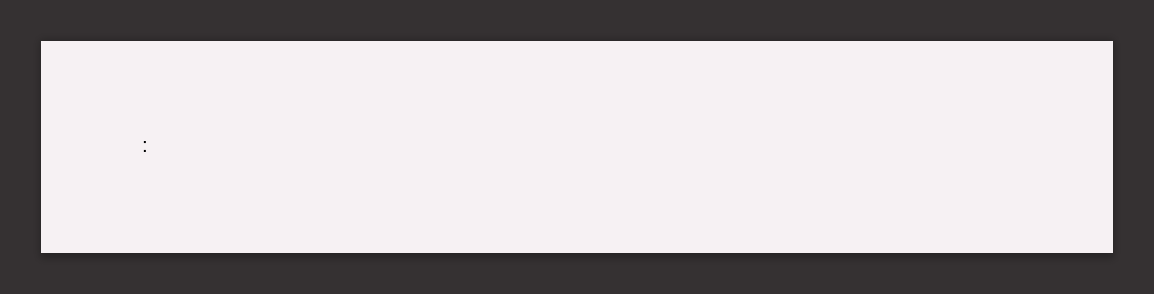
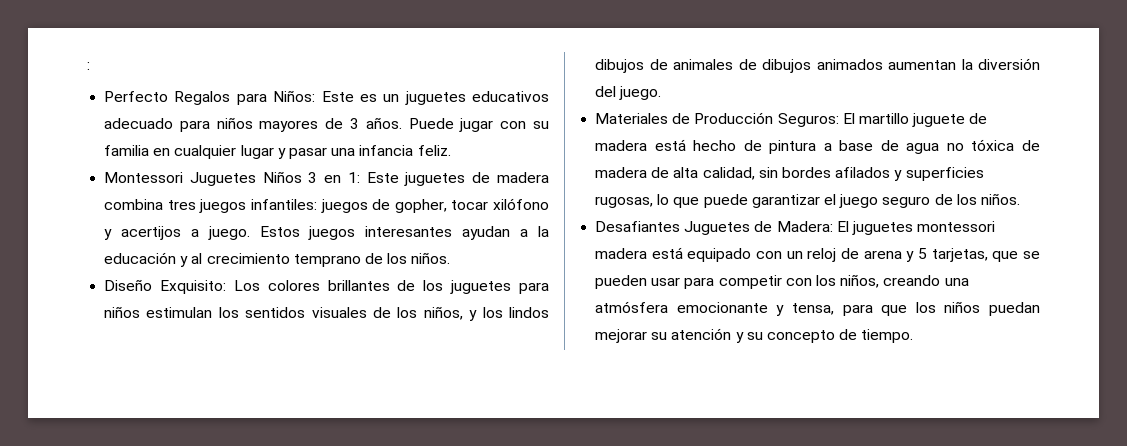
+ Perfecto Regalos para Niños: Este es un juguetes educativos adecuado para niños mayores de 3 años. Puede jugar con su familia en cualquier lugar y pasar una infancia feliz.
+ Montessori Juguetes Niños 3 en 1: Este juguetes de madera combina tres juegos infantiles: juegos de gopher, tocar xilófono y acertijos a juego. Estos juegos interesantes ayudan a la educación y al crecimiento temprano de los niños.
+ Diseño Exquisito: Los colores brillantes de los juguetes para niños estimulan los sentidos visuales de los niños, y los lindos dibujos de animales de dibujos animados aumentan la diversión del juego.
+ Materiales de Producción Seguros: El martillo juguete de madera está hecho de pintura a base de agua no tóxica de madera de alta calidad, sin bordes afilados y superficies rugosas, lo que puede garantizar el juego seguro de los niños.
+ Desafiantes Juguetes de Madera: El juguetes montessori madera está equipado con un reloj de arena y 5 tarjetas, que se pueden usar para competir con los niños, creando una atmósfera emocionante y tensa, para que los niños puedan mejorar su atención y su concepto de tiempo.

